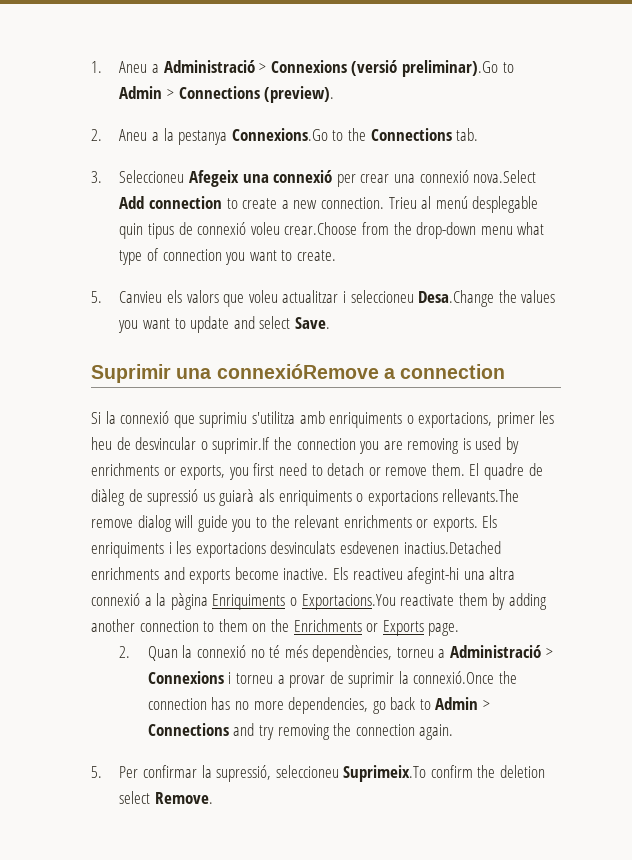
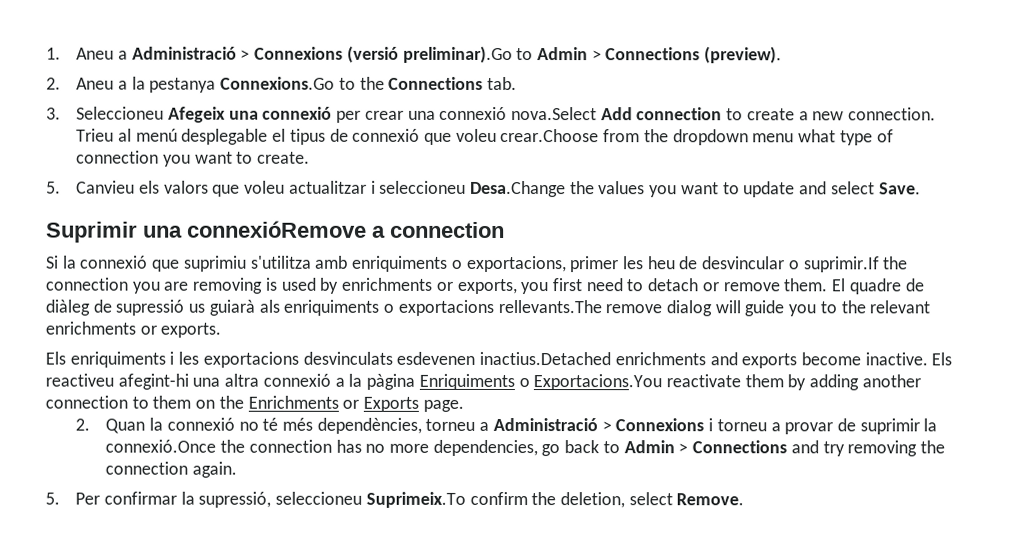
- Trieu al menú desplegable quin tipus de connexió voleu crear.Choose from the drop-down menu what type of connection you want to create.
+ Trieu al menú desplegable el tipus de connexió que voleu crear.Choose from the dropdown menu what type of connection you want to create.
- El quadre de diàleg de supressió us guiarà als enriquiments o exportacions rellevants.The remove dialog will guide you to the relevant enrichments or exports. Els enriquiments i les exportacions desvinculats esdevenen inactius.Detached enrichments and exports become inactive.
+ El quadre de diàleg de supressió us guiarà als enriquiments o exportacions rellevants.The remove dialog will guide you to the relevant enrichments or exports.
+ Els enriquiments i les exportacions desvinculats esdevenen inactius.Detached enrichments and exports become inactive.
- 5. Per confirmar la supressió, seleccioneu Suprimeix.To confirm the deletion select Remove.
+ 5. Per confirmar la supressió, seleccioneu Suprimeix.To confirm the deletion, select Remove.

